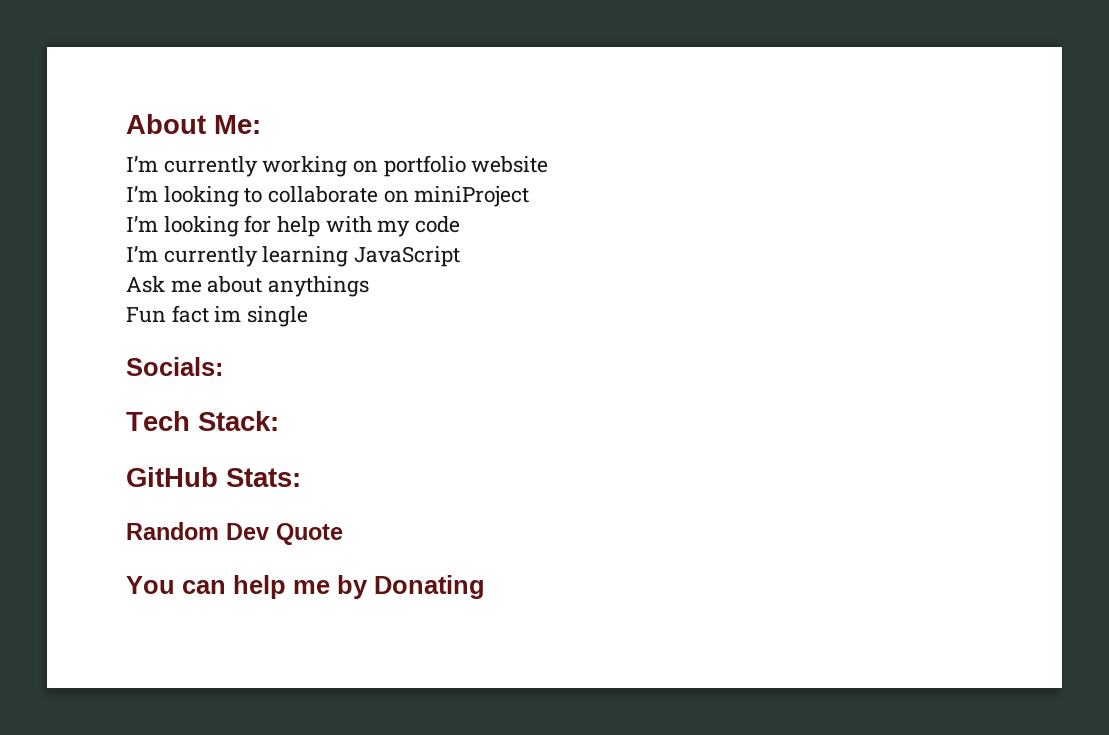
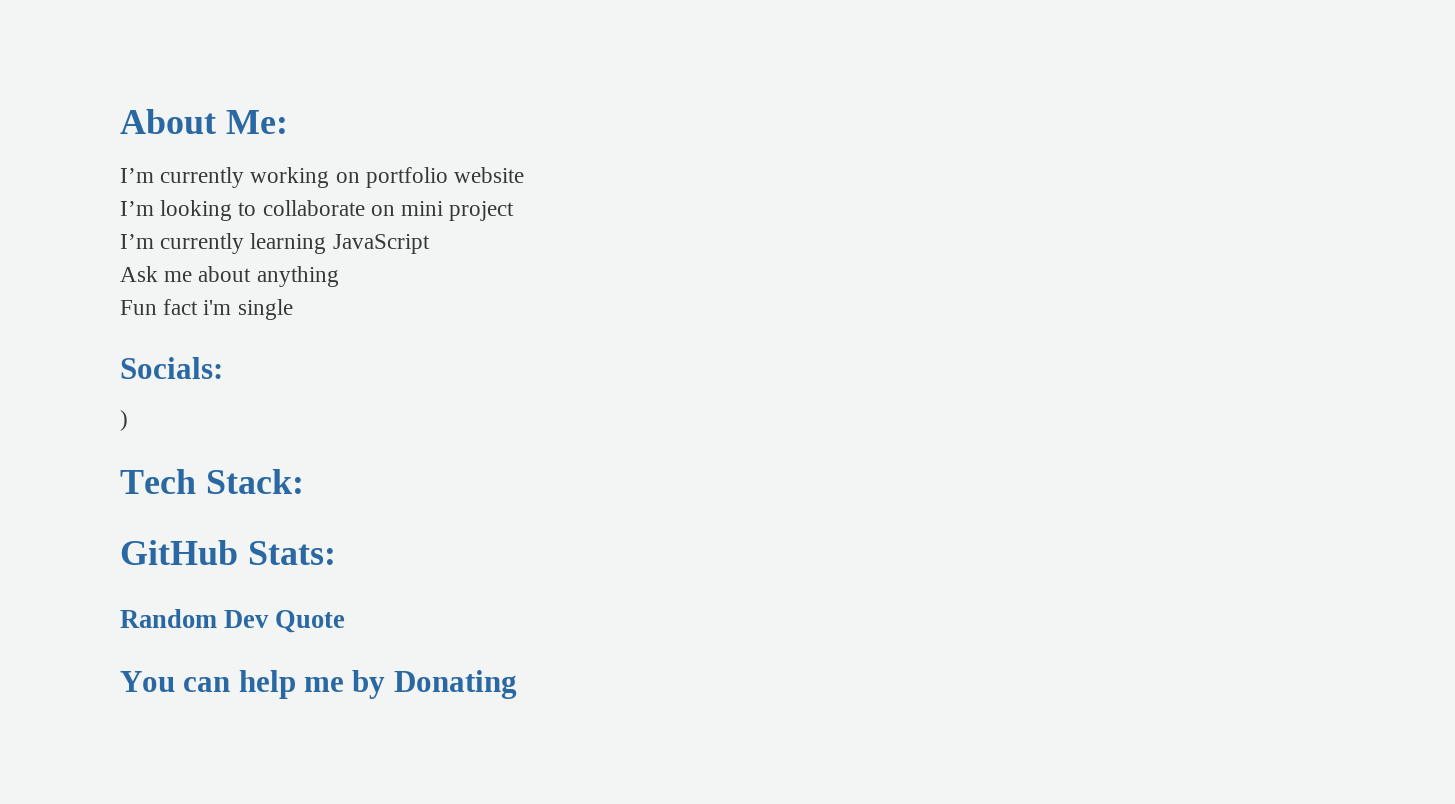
- I’m looking to collaborate on miniProject
- I’m looking for help with my code
+ I’m looking to collaborate on mini project
- Ask me about anythings
+ Ask me about anything
- Fun fact im single
+ Fun fact i'm single
+ )

